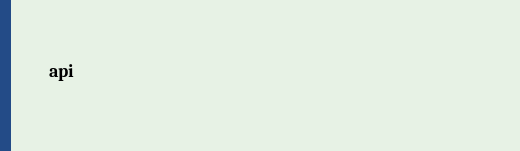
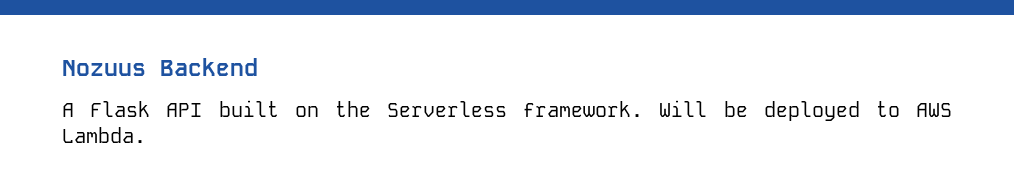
- api
+ Nozuus Backend
+ A Flask API built on the Serverless framework. Will be deployed to AWS Lambda.

